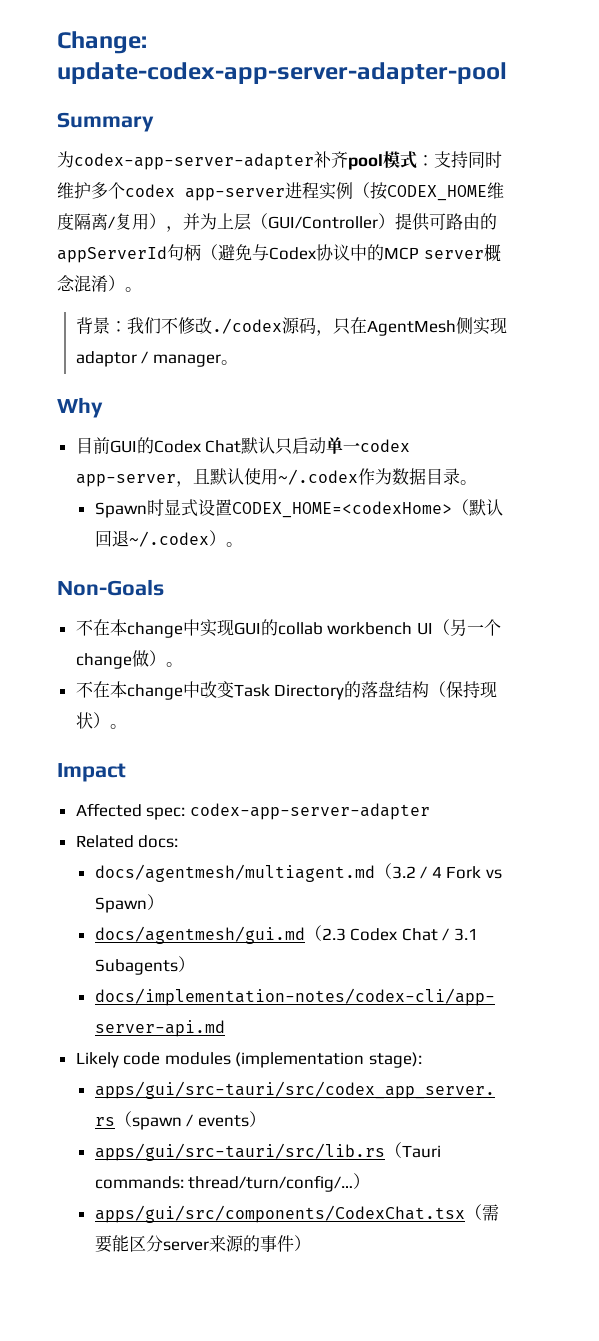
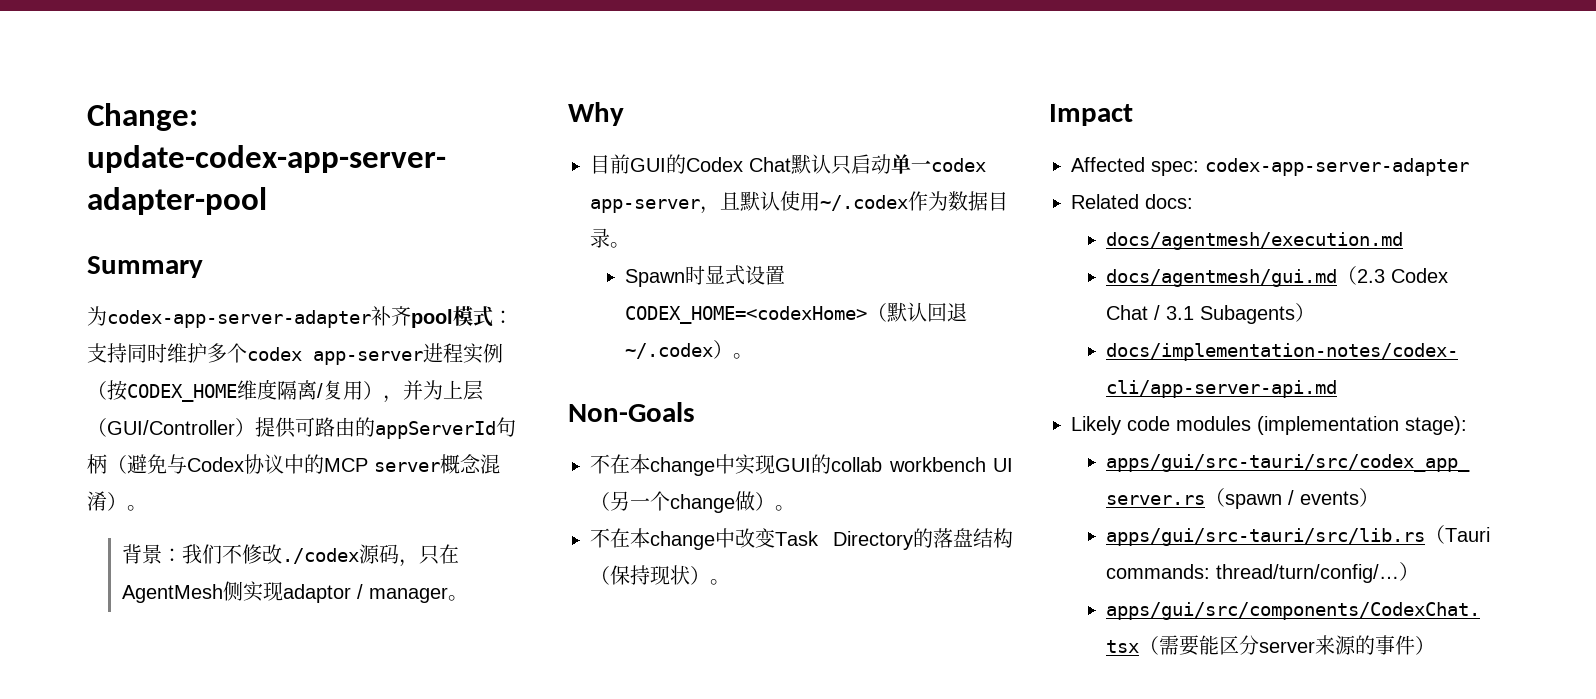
- docs/agentmesh/multiagent.md（3.2 / 4 Fork vs Spawn）
+ docs/agentmesh/execution.md

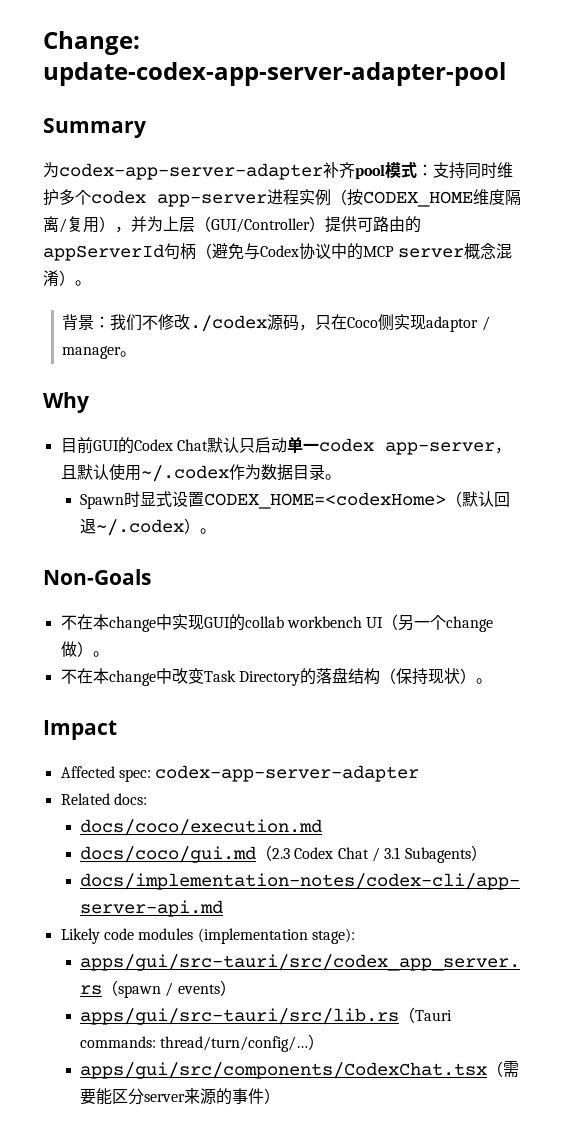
- 背景：我们不修改./codex源码，只在AgentMesh侧实现adaptor / manager。
+ 背景：我们不修改./codex源码，只在Coco侧实现adaptor / manager。
- docs/agentmesh/execution.md
- docs/agentmesh/gui.md（2.3 Codex Chat / 3.1 Subagents）
+ docs/coco/execution.md
+ docs/coco/gui.md（2.3 Codex Chat / 3.1 Subagents）

